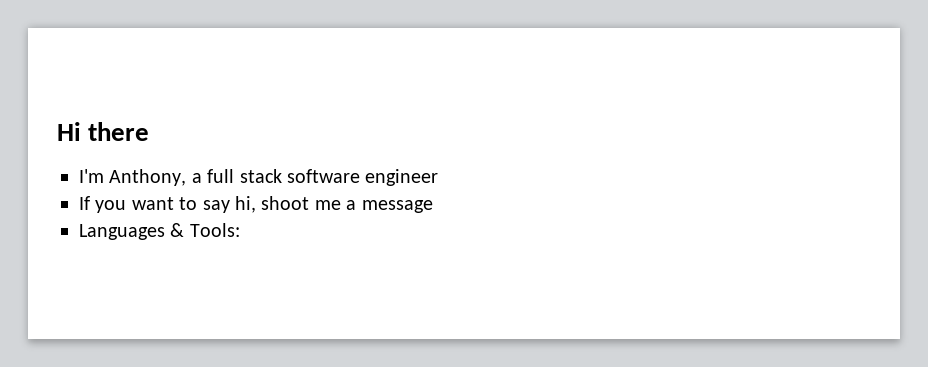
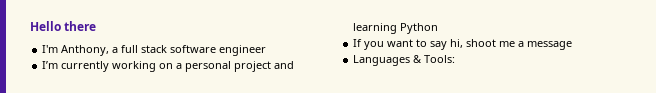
- Hi there
+ Hello there
+ I’m currently working on a personal project and learning Python

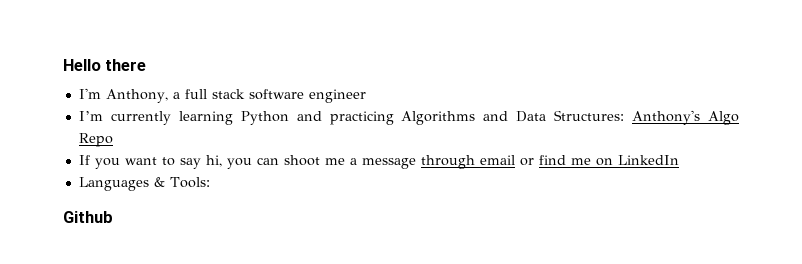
- I’m currently working on a personal project and learning Python
+ I’m currently learning Python and practicing Algorithms and Data Structures: Anthony's Algo Repo
- If you want to say hi, shoot me a message
+ If you want to say hi, you can shoot me a message through email or find me on LinkedIn
+ Github

